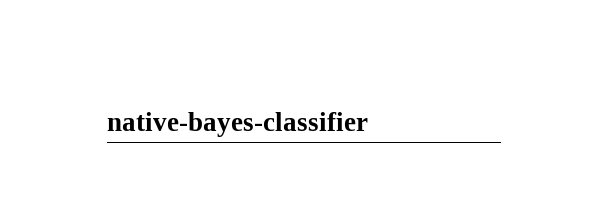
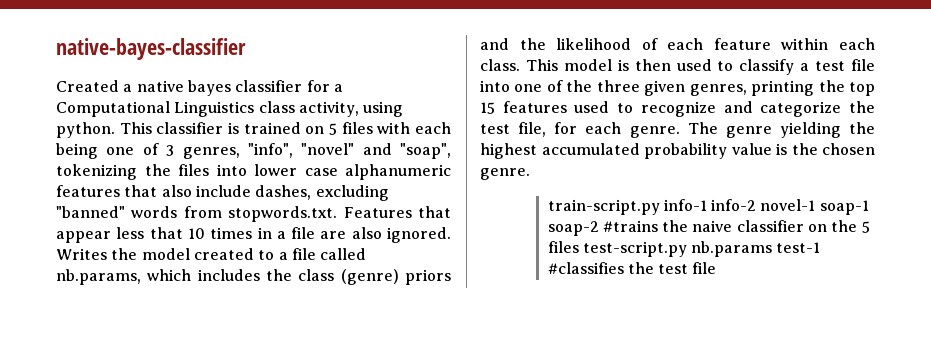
+ Created a native bayes classifier for a Computational Linguistics class activity, using python. This classifier is trained on 5 files with each being one of 3 genres, "info", "novel" and "soap", tokenizing the files into lower case alphanumeric features that also include dashes, excluding "banned" words from stopwords.txt. Features that appear less that 10 times in a file are also ignored. Writes the model created to a file called nb.params, which includes the class (genre) priors and the likelihood of each feature within each class. This model is then used to classify a test file into one of the three given genres, printing the top 15 features used to recognize and categorize the test file, for each genre. The genre yielding the highest accumulated probability value is the chosen genre.
+ train-script.py info-1 info-2 novel-1 soap-1 soap-2 #trains the naive classifier on the 5 files test-script.py nb.params test-1 #classifies the test file

